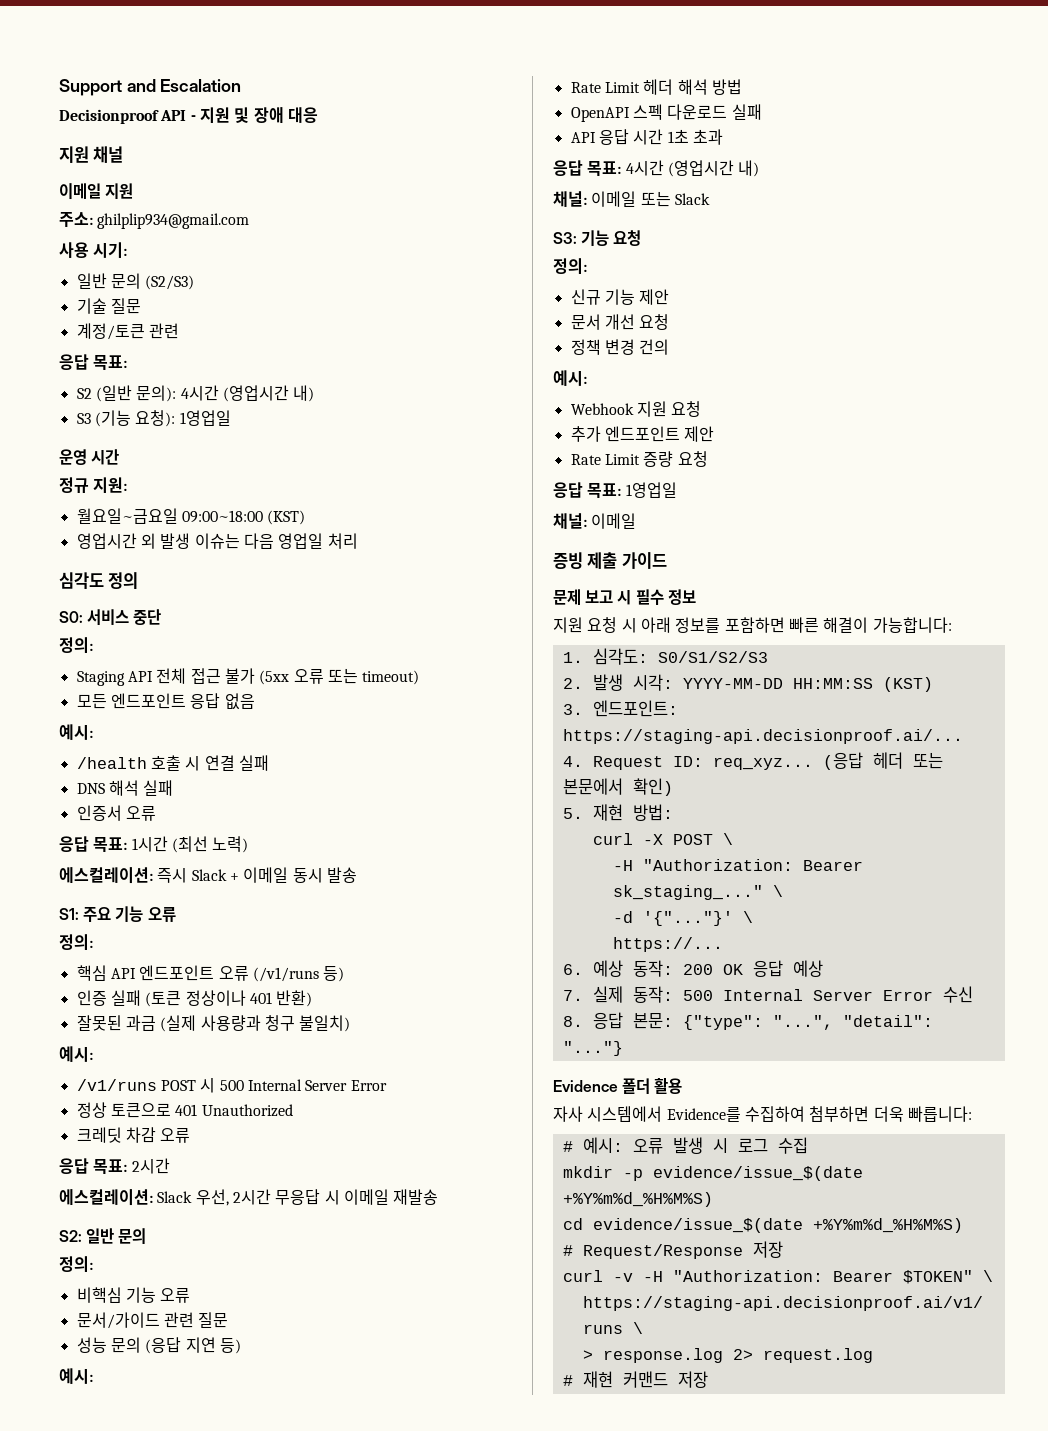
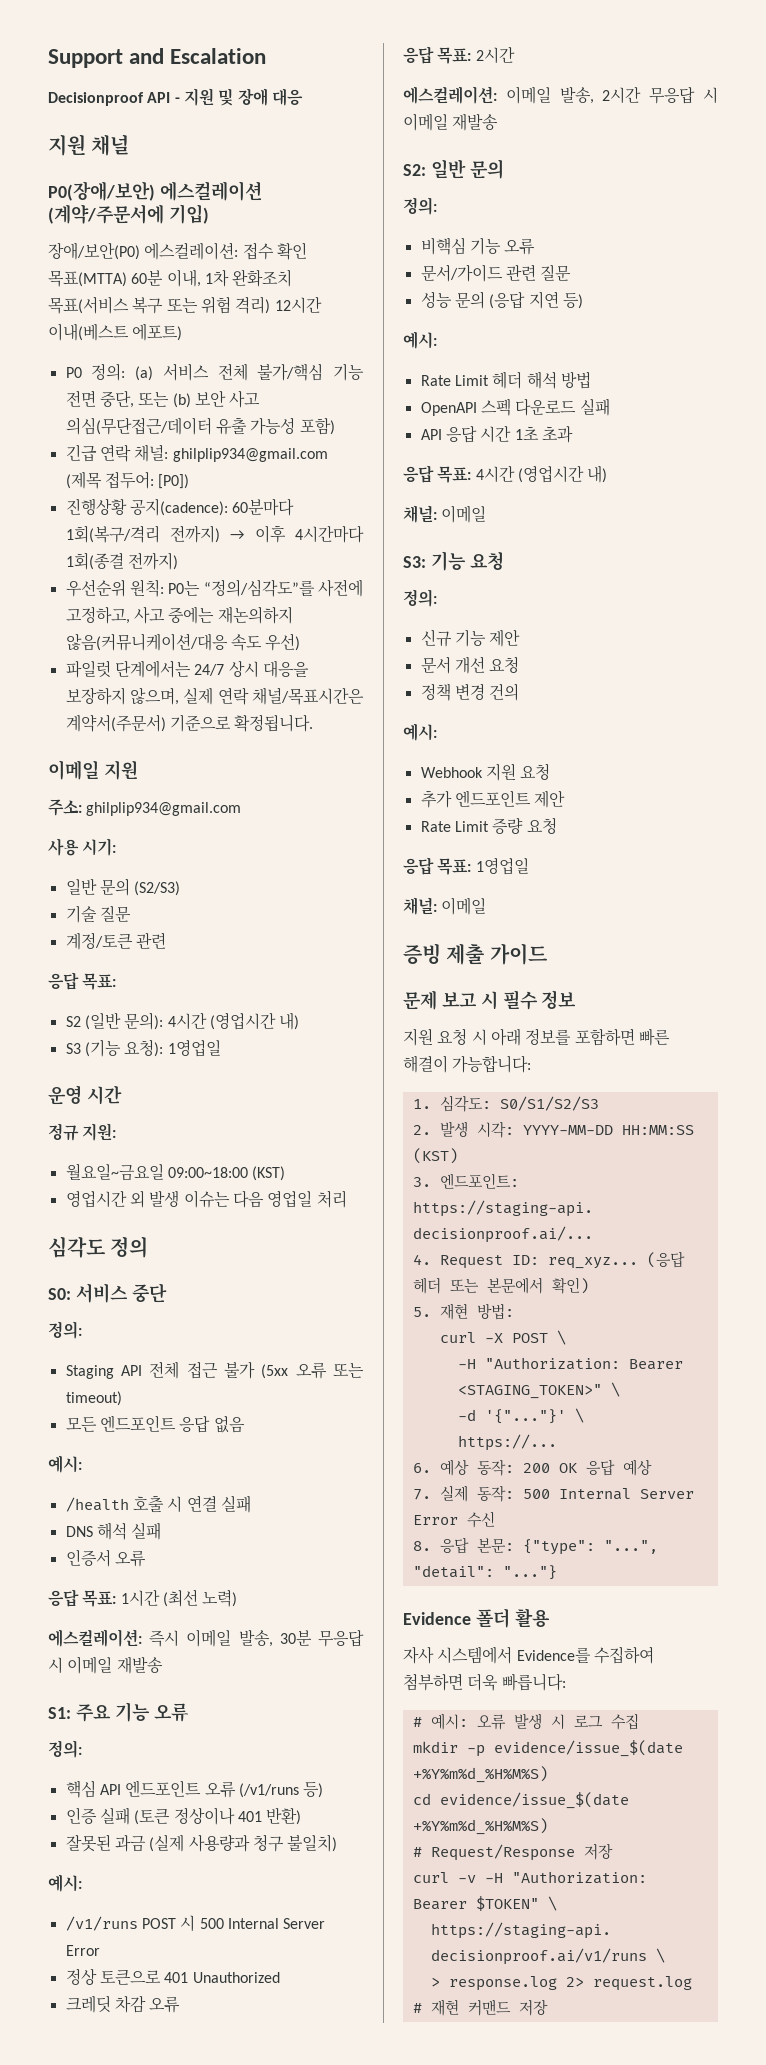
+ P0(장애/보안) 에스컬레이션 (계약/주문서에 기입)
+ 장애/보안(P0) 에스컬레이션: 접수 확인 목표(MTTA) 60분 이내, 1차 완화조치 목표(서비스 복구 또는 위험 격리) 12시간 이내(베스트 에포트)
+ P0 정의: (a) 서비스 전체 불가/핵심 기능 전면 중단, 또는 (b) 보안 사고 의심(무단접근/데이터 유출 가능성 포함)
+ 긴급 연락 채널: ghilplip934@gmail.com (제목 접두어: [P0])
+ 진행상황 공지(cadence): 60분마다 1회(복구/격리 전까지) → 이후 4시간마다 1회(종결 전까지)
+ 우선순위 원칙: P0는 “정의/심각도”를 사전에 고정하고, 사고 중에는 재논의하지 않음(커뮤니케이션/대응 속도 우선)
+ 파일럿 단계에서는 24/7 상시 대응을 보장하지 않으며, 실제 연락 채널/목표시간은 계약서(주문서) 기준으로 확정됩니다.
- 에스컬레이션: 즉시 Slack + 이메일 동시 발송
+ 에스컬레이션: 즉시 이메일 발송, 30분 무응답 시 이메일 재발송
- 에스컬레이션: Slack 우선, 2시간 무응답 시 이메일 재발송
+ 에스컬레이션: 이메일 발송, 2시간 무응답 시 이메일 재발송
  응답 목표: 4시간 (영업시간 내)
- 채널: 이메일 또는 Slack
+ 채널: 이메일
- -H "Authorization: Bearer sk_staging_..." \
+ -H "Authorization: Bearer <STAGING_TOKEN>" \

